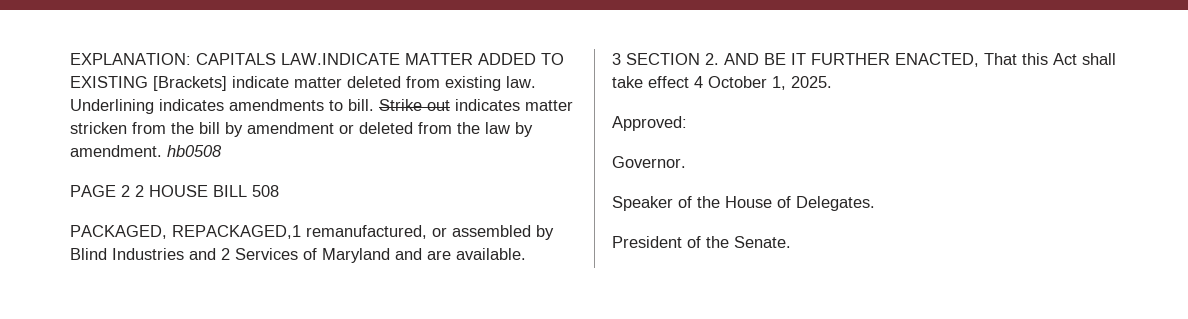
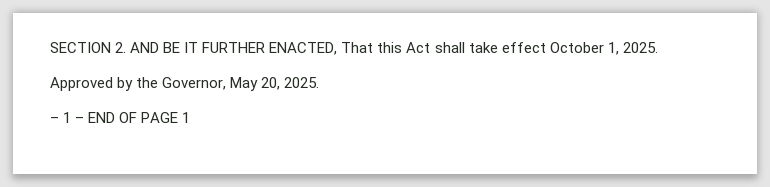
- EXPLANATION: CAPITALS LAW.INDICATE MATTER ADDED TO EXISTING [Brackets] indicate matter deleted from existing law. Underlining indicates amendments to bill. Strike out indicates matter stricken from the bill by amendment or deleted from the law by amendment. hb0508
- PAGE 2 2 HOUSE BILL 508
- PACKAGED, REPACKAGED,1 remanufactured, or assembled by Blind Industries and 2 Services of Maryland and are available.
- 3 SECTION 2. AND BE IT FURTHER ENACTED, That this Act shall take effect 4 October 1, 2025.
+ SECTION 2. AND BE IT FURTHER ENACTED, That this Act shall take effect October 1, 2025.
- Approved:
- Governor.
- Speaker of the House of Delegates.
- President of the Senate.
+ Approved by the Governor, May 20, 2025.
+ – 1 – END OF PAGE 1

